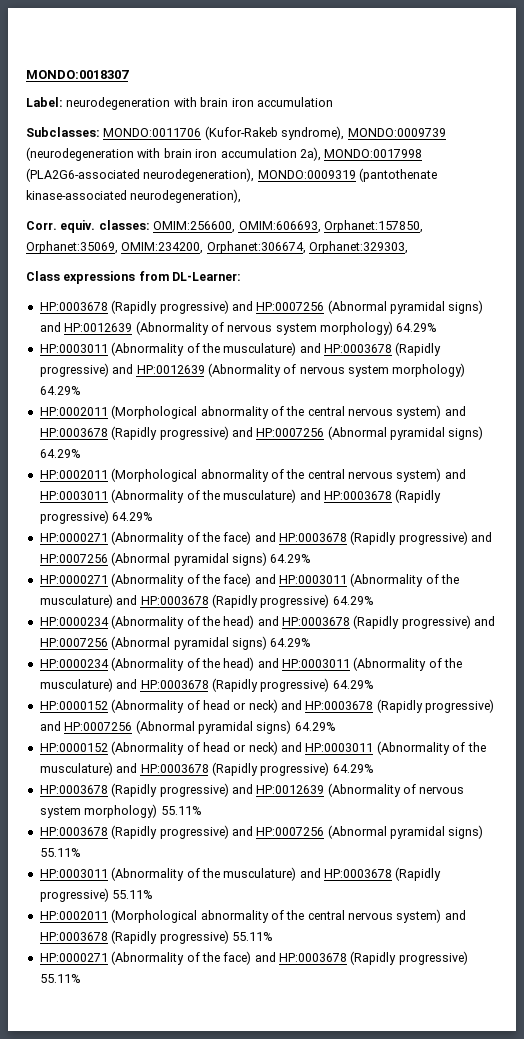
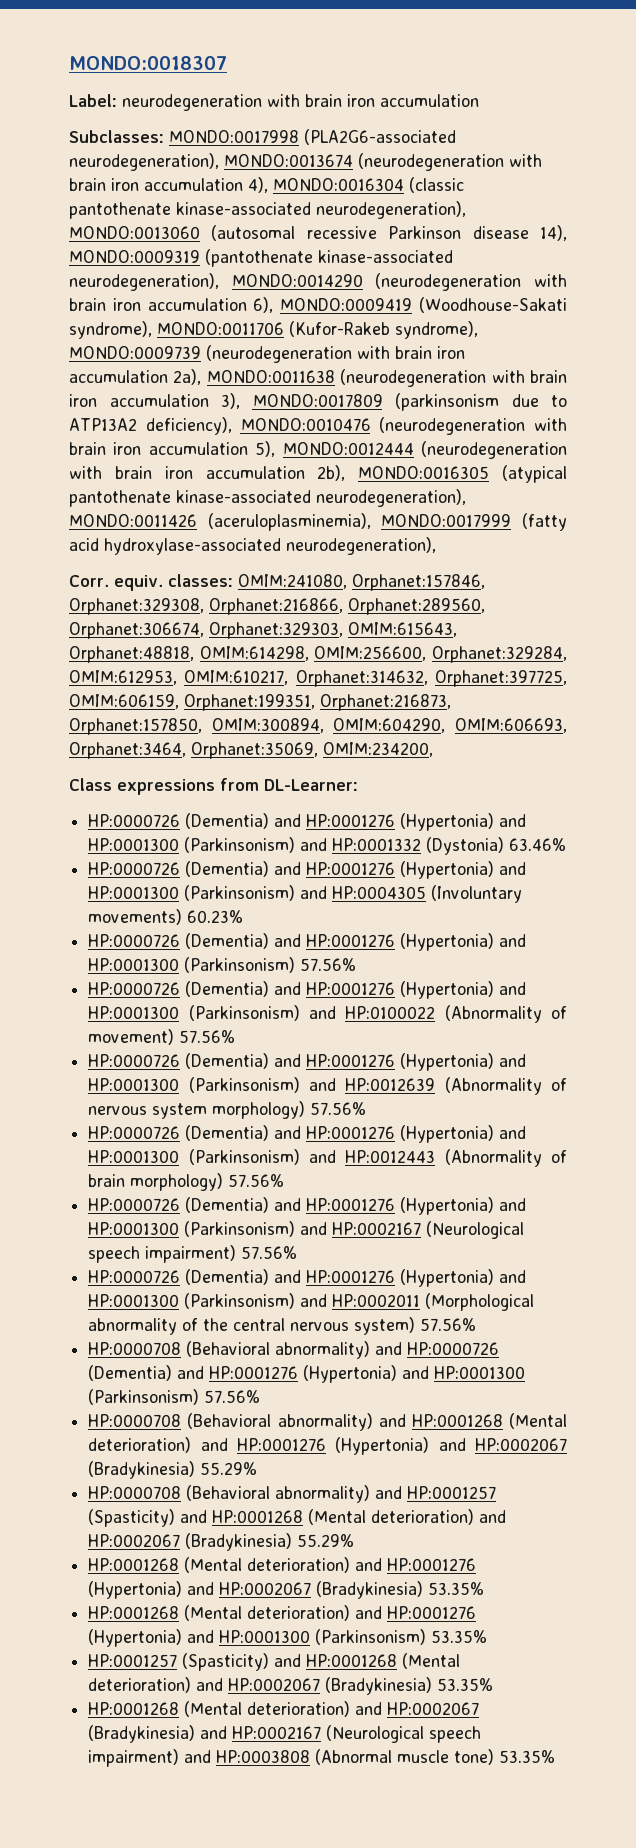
- Subclasses: MONDO:0011706 (Kufor-Rakeb syndrome), MONDO:0009739 (neurodegeneration with brain iron accumulation 2a), MONDO:0017998 (PLA2G6-associated neurodegeneration), MONDO:0009319 (pantothenate kinase-associated neurodegeneration),
- Corr. equiv. classes: OMIM:256600, OMIM:606693, Orphanet:157850, Orphanet:35069, OMIM:234200, Orphanet:306674, Orphanet:329303,
+ Subclasses: MONDO:0017998 (PLA2G6-associated neurodegeneration), MONDO:0013674 (neurodegeneration with brain iron accumulation 4), MONDO:0016304 (classic pantothenate kinase-associated neurodegeneration), MONDO:0013060 (autosomal recessive Parkinson disease 14), MONDO:0009319 (pantothenate kinase-associated neurodegeneration), MONDO:0014290 (neurodegeneration with brain iron accumulation 6), MONDO:0009419 (Woodhouse-Sakati syndrome), MONDO:0011706 (Kufor-Rakeb syndrome), MONDO:0009739 (neurodegeneration with brain iron accumulation 2a), MONDO:0011638 (neurodegeneration with brain iron accumulation 3), MONDO:0017809 (parkinsonism due to ATP13A2 deficiency), MONDO:0010476 (neurodegeneration with brain iron accumulation 5), MONDO:0012444 (neurodegeneration with brain iron accumulation 2b), MONDO:0016305 (atypical pantothenate kinase-associated neurodegeneration), MONDO:0011426 (aceruloplasminemia), MONDO:0017999 (fatty acid hydroxylase-associated neurodegeneration),
+ Corr. equiv. classes: OMIM:241080, Orphanet:157846, Orphanet:329308, Orphanet:216866, Orphanet:289560, Orphanet:306674, Orphanet:329303, OMIM:615643, Orphanet:48818, OMIM:614298, OMIM:256600, Orphanet:329284, OMIM:612953, OMIM:610217, Orphanet:314632, Orphanet:397725, OMIM:606159, Orphanet:199351, Orphanet:216873, Orphanet:157850, OMIM:300894, OMIM:604290, OMIM:606693, Orphanet:3464, Orphanet:35069, OMIM:234200,
- HP:0003678 (Rapidly progressive) and HP:0007256 (Abnormal pyramidal signs) and HP:0012639 (Abnormality of nervous system morphology) 64.29%
- HP:0003011 (Abnormality of the musculature) and HP:0003678 (Rapidly progressive) and HP:0012639 (Abnormality of nervous system morphology) 64.29%
- HP:0002011 (Morphological abnormality of the central nervous system) and HP:0003678 (Rapidly progressive) and HP:0007256 (Abnormal pyramidal signs) 64.29%
- HP:0002011 (Morphological abnormality of the central nervous system) and HP:0003011 (Abnormality of the musculature) and HP:0003678 (Rapidly progressive) 64.29%
- HP:0000271 (Abnormality of the face) and HP:0003678 (Rapidly progressive) and HP:0007256 (Abnormal pyramidal signs) 64.29%
- HP:0000271 (Abnormality of the face) and HP:0003011 (Abnormality of the musculature) and HP:0003678 (Rapidly progressive) 64.29%
- HP:0000234 (Abnormality of the head) and HP:0003678 (Rapidly progressive) and HP:0007256 (Abnormal pyramidal signs) 64.29%
- HP:0000234 (Abnormality of the head) and HP:0003011 (Abnormality of the musculature) and HP:0003678 (Rapidly progressive) 64.29%
- HP:0000152 (Abnormality of head or neck) and HP:0003678 (Rapidly progressive) and HP:0007256 (Abnormal pyramidal signs) 64.29%
- HP:0000152 (Abnormality of head or neck) and HP:0003011 (Abnormality of the musculature) and HP:0003678 (Rapidly progressive) 64.29%
- HP:0003678 (Rapidly progressive) and HP:0012639 (Abnormality of nervous system morphology) 55.11%
- HP:0003678 (Rapidly progressive) and HP:0007256 (Abnormal pyramidal signs) 55.11%
- HP:0003011 (Abnormality of the musculature) and HP:0003678 (Rapidly progressive) 55.11%
- HP:0002011 (Morphological abnormality of the central nervous system) and HP:0003678 (Rapidly progressive) 55.11%
- HP:0000271 (Abnormality of the face) and HP:0003678 (Rapidly progressive) 55.11%
+ HP:0000726 (Dementia) and HP:0001276 (Hypertonia) and HP:0001300 (Parkinsonism) and HP:0001332 (Dystonia) 63.46%
+ HP:0000726 (Dementia) and HP:0001276 (Hypertonia) and HP:0001300 (Parkinsonism) and HP:0004305 (Involuntary movements) 60.23%
+ HP:0000726 (Dementia) and HP:0001276 (Hypertonia) and HP:0001300 (Parkinsonism) 57.56%
+ HP:0000726 (Dementia) and HP:0001276 (Hypertonia) and HP:0001300 (Parkinsonism) and HP:0100022 (Abnormality of movement) 57.56%
+ HP:0000726 (Dementia) and HP:0001276 (Hypertonia) and HP:0001300 (Parkinsonism) and HP:0012639 (Abnormality of nervous system morphology) 57.56%
+ HP:0000726 (Dementia) and HP:0001276 (Hypertonia) and HP:0001300 (Parkinsonism) and HP:0012443 (Abnormality of brain morphology) 57.56%
+ HP:0000726 (Dementia) and HP:0001276 (Hypertonia) and HP:0001300 (Parkinsonism) and HP:0002167 (Neurological speech impairment) 57.56%
+ HP:0000726 (Dementia) and HP:0001276 (Hypertonia) and HP:0001300 (Parkinsonism) and HP:0002011 (Morphological abnormality of the central nervous system) 57.56%
+ HP:0000708 (Behavioral abnormality) and HP:0000726 (Dementia) and HP:0001276 (Hypertonia) and HP:0001300 (Parkinsonism) 57.56%
+ HP:0000708 (Behavioral abnormality) and HP:0001268 (Mental deterioration) and HP:0001276 (Hypertonia) and HP:0002067 (Bradykinesia) 55.29%
+ HP:0000708 (Behavioral abnormality) and HP:0001257 (Spasticity) and HP:0001268 (Mental deterioration) and HP:0002067 (Bradykinesia) 55.29%
+ HP:0001268 (Mental deterioration) and HP:0001276 (Hypertonia) and HP:0002067 (Bradykinesia) 53.35%
+ HP:0001268 (Mental deterioration) and HP:0001276 (Hypertonia) and HP:0001300 (Parkinsonism) 53.35%
+ HP:0001257 (Spasticity) and HP:0001268 (Mental deterioration) and HP:0002067 (Bradykinesia) 53.35%
+ HP:0001268 (Mental deterioration) and HP:0002067 (Bradykinesia) and HP:0002167 (Neurological speech impairment) and HP:0003808 (Abnormal muscle tone) 53.35%

